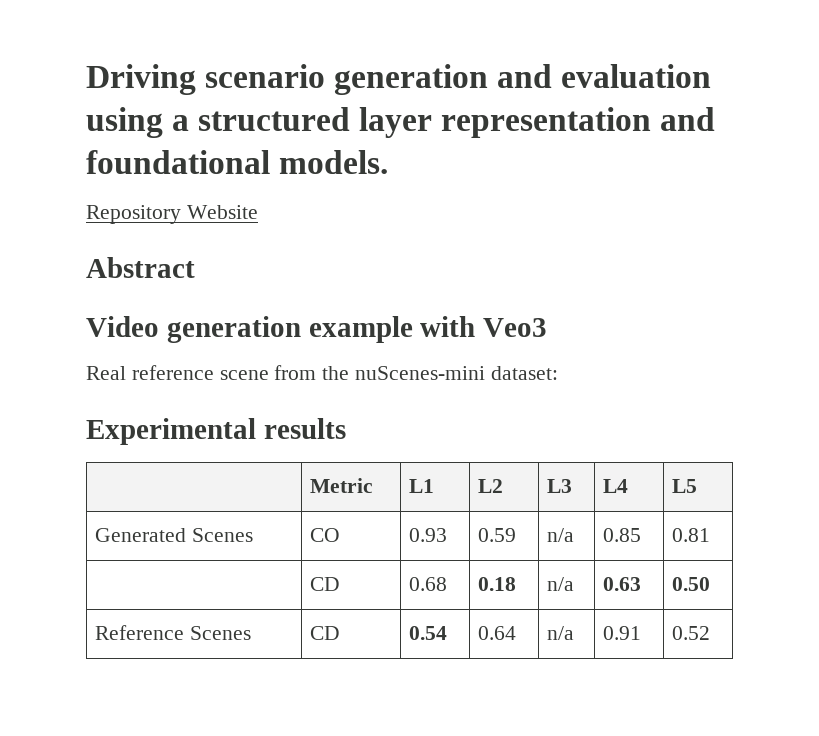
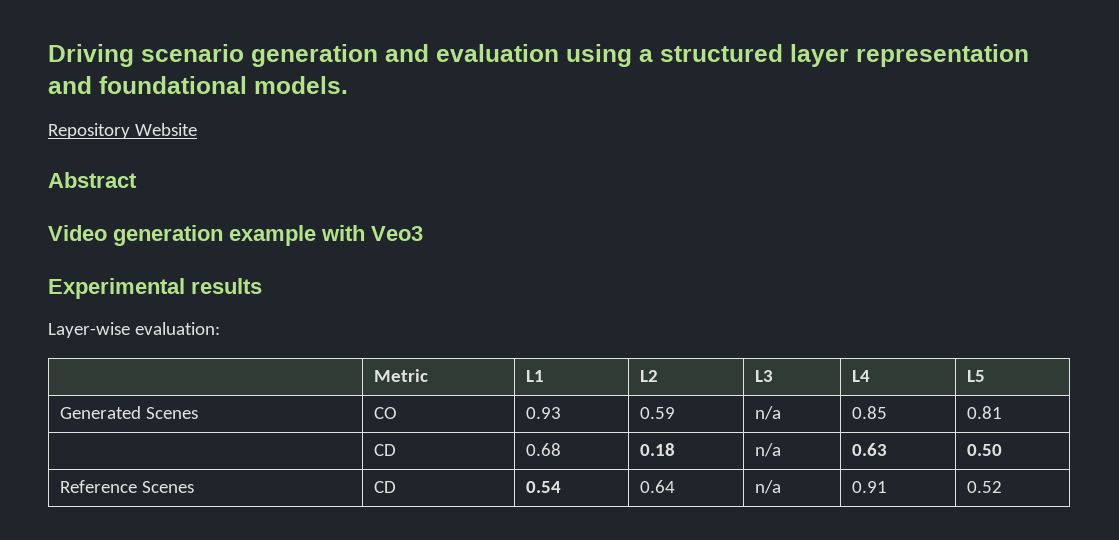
- Real reference scene from the nuScenes-mini dataset:
+ Layer-wise evaluation:

